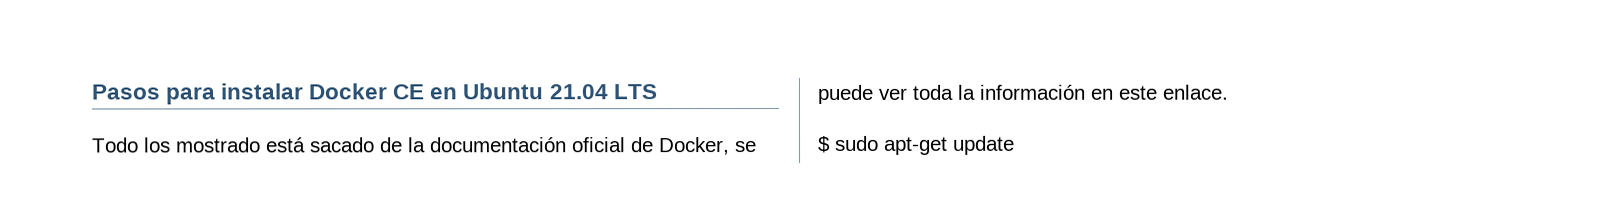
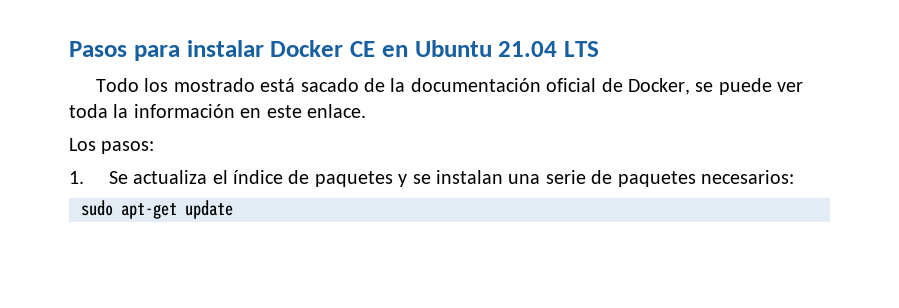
- $ sudo apt-get update
+ Los pasos:
+ 1. Se actualiza el índice de paquetes y se instalan una serie de paquetes necesarios:
+ sudo apt-get update

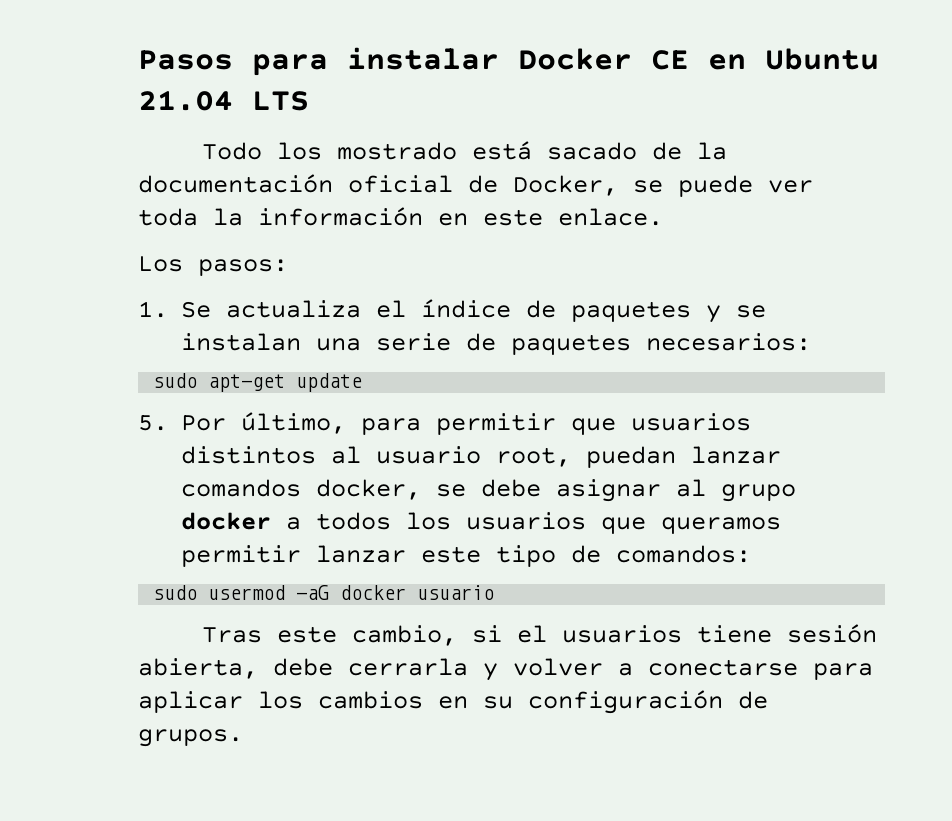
+ 5. Por último, para permitir que usuarios distintos al usuario root, puedan lanzar comandos docker, se debe asignar al grupo docker a todos los usuarios que queramos permitir lanzar este tipo de comandos:
+ sudo usermod -aG docker usuario
+ Tras este cambio, si el usuarios tiene sesión abierta, debe cerrarla y volver a conectarse para aplicar los cambios en su configuración de grupos.

